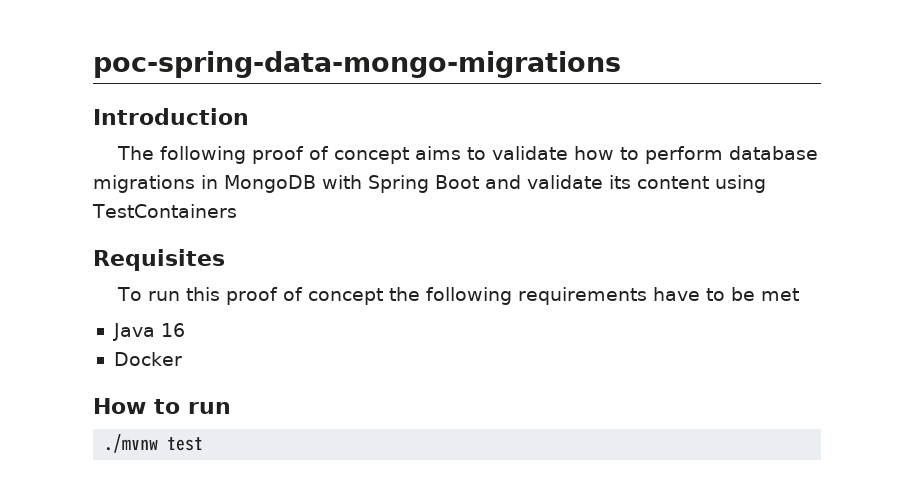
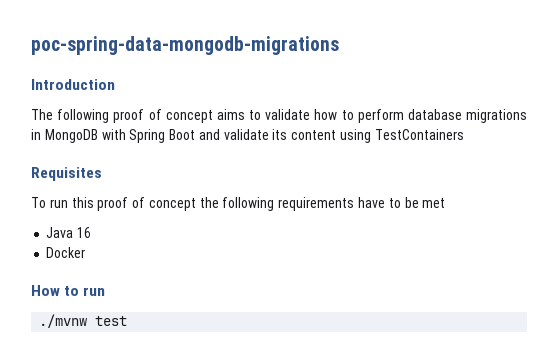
- poc-spring-data-mongo-migrations
+ poc-spring-data-mongodb-migrations

